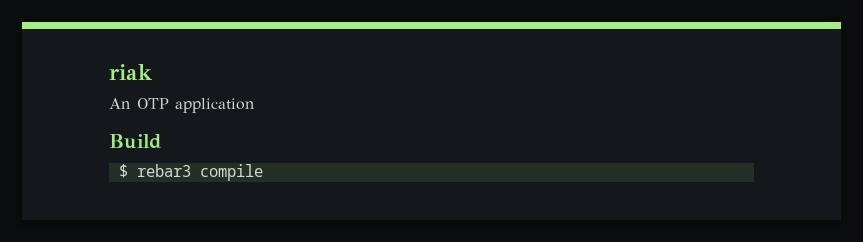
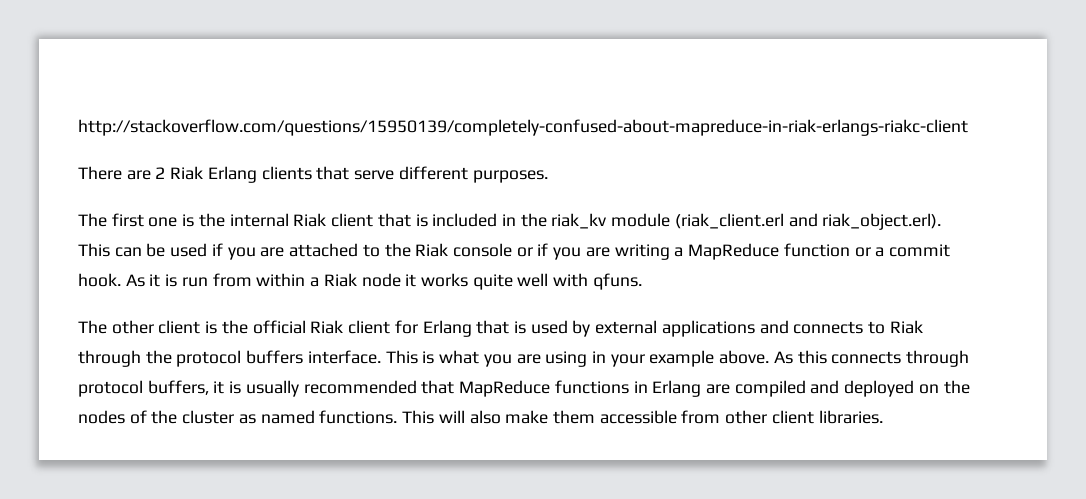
- riak
- An OTP application
- Build
- $ rebar3 compile
+ http://stackoverflow.com/questions/15950139/completely-confused-about-mapreduce-in-riak-erlangs-riakc-client
+ There are 2 Riak Erlang clients that serve different purposes.
+ The first one is the internal Riak client that is included in the riak_kv module (riak_client.erl and riak_object.erl). This can be used if you are attached to the Riak console or if you are writing a MapReduce function or a commit hook. As it is run from within a Riak node it works quite well with qfuns.
+ The other client is the official Riak client for Erlang that is used by external applications and connects to Riak through the protocol buffers interface. This is what you are using in your example above. As this connects through protocol buffers, it is usually recommended that MapReduce functions in Erlang are compiled and deployed on the nodes of the cluster as named functions. This will also make them accessible from other client libraries.

